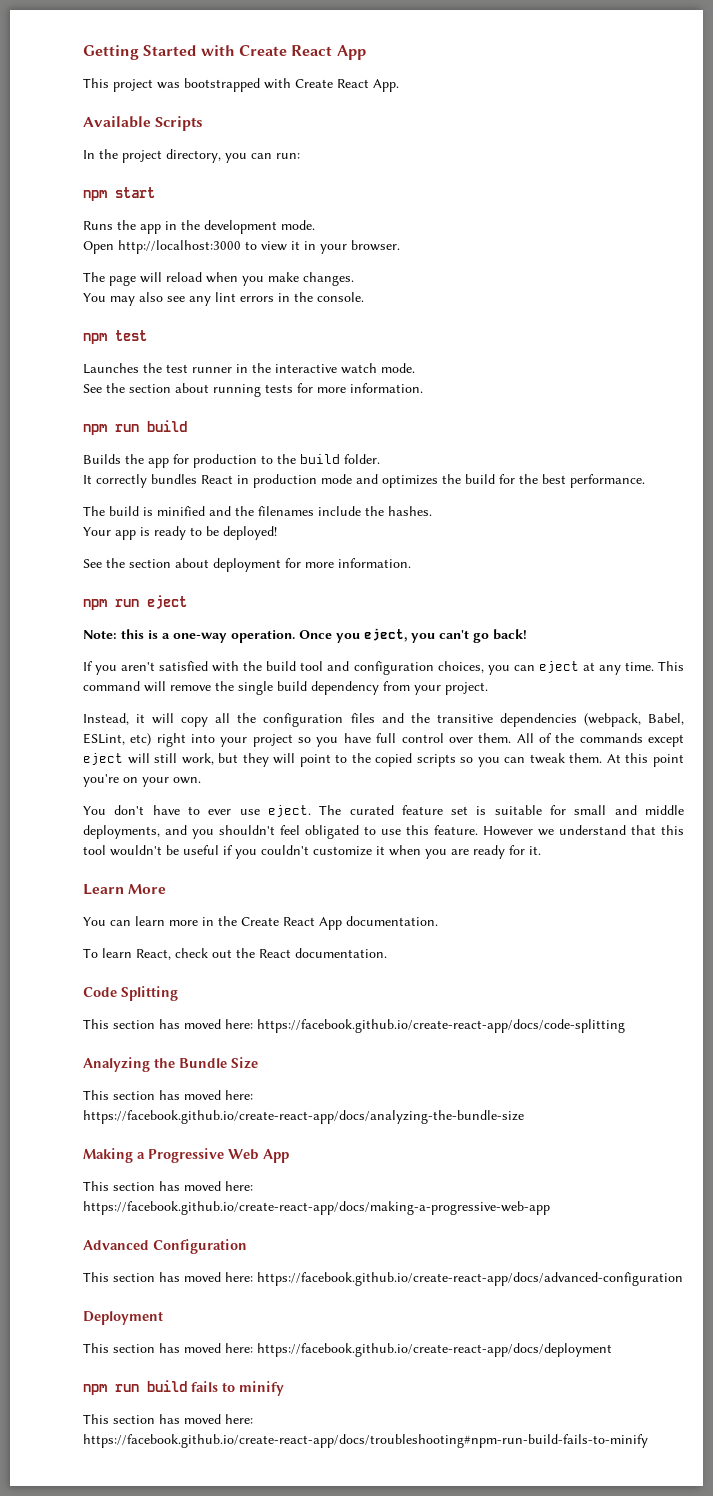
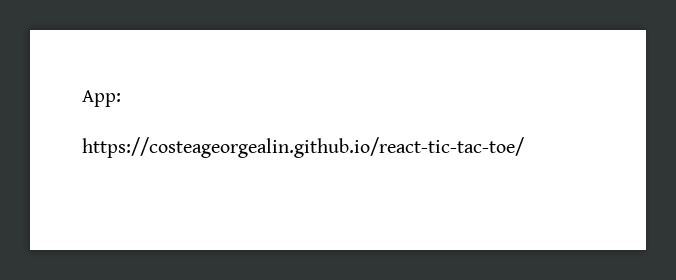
- Getting Started with Create React App
- This project was bootstrapped with Create React App.
- Available Scripts
- In the project directory, you can run:
- npm start
- Runs the app in the development mode.
- Open http://localhost:3000 to view it in your browser.
- The page will reload when you make changes.
- You may also see any lint errors in the console.
- npm test
- Launches the test runner in the interactive watch mode.
- See the section about running tests for more information.
- npm run build
- Builds the app for production to the build folder.
- It correctly bundles React in production mode and optimizes the build for the best performance.
- The build is minified and the filenames include the hashes.
- Your app is ready to be deployed!
- See the section about deployment for more information.
- npm run eject
- Note: this is a one-way operation. Once you eject, you can't go back!
- If you aren't satisfied with the build tool and configuration choices, you can eject at any time. This command will remove the single build dependency from your project.
- Instead, it will copy all the configuration files and the transitive dependencies (webpack, Babel, ESLint, etc) right into your project so you have full control over them. All of the commands except eject will still work, but they will point to the copied scripts so you can tweak them. At this point you're on your own.
- You don't have to ever use eject. The curated feature set is suitable for small and middle deployments, and you shouldn't feel obligated to use this feature. However we understand that this tool wouldn't be useful if you couldn't customize it when you are ready for it.
- Learn More
- You can learn more in the Create React App documentation.
- To learn React, check out the React documentation.
- Code Splitting
- This section has moved here: https://facebook.github.io/create-react-app/docs/code-splitting
- Analyzing the Bundle Size
- This section has moved here: https://facebook.github.io/create-react-app/docs/analyzing-the-bundle-size
- Making a Progressive Web App
- This section has moved here: https://facebook.github.io/create-react-app/docs/making-a-progressive-web-app
- Advanced Configuration
- This section has moved here: https://facebook.github.io/create-react-app/docs/advanced-configuration
- Deployment
- This section has moved here: https://facebook.github.io/create-react-app/docs/deployment
- npm run build fails to minify
- This section has moved here: https://facebook.github.io/create-react-app/docs/troubleshooting#npm-run-build-fails-to-minify
+ App:
+ https://costeageorgealin.github.io/react-tic-tac-toe/

